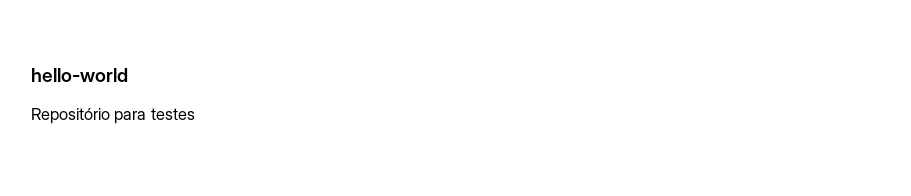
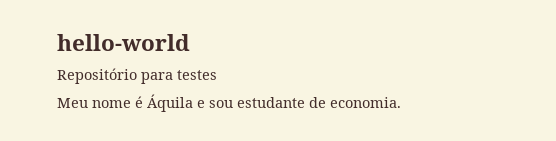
+ Meu nome é Áquila e sou estudante de economia.

